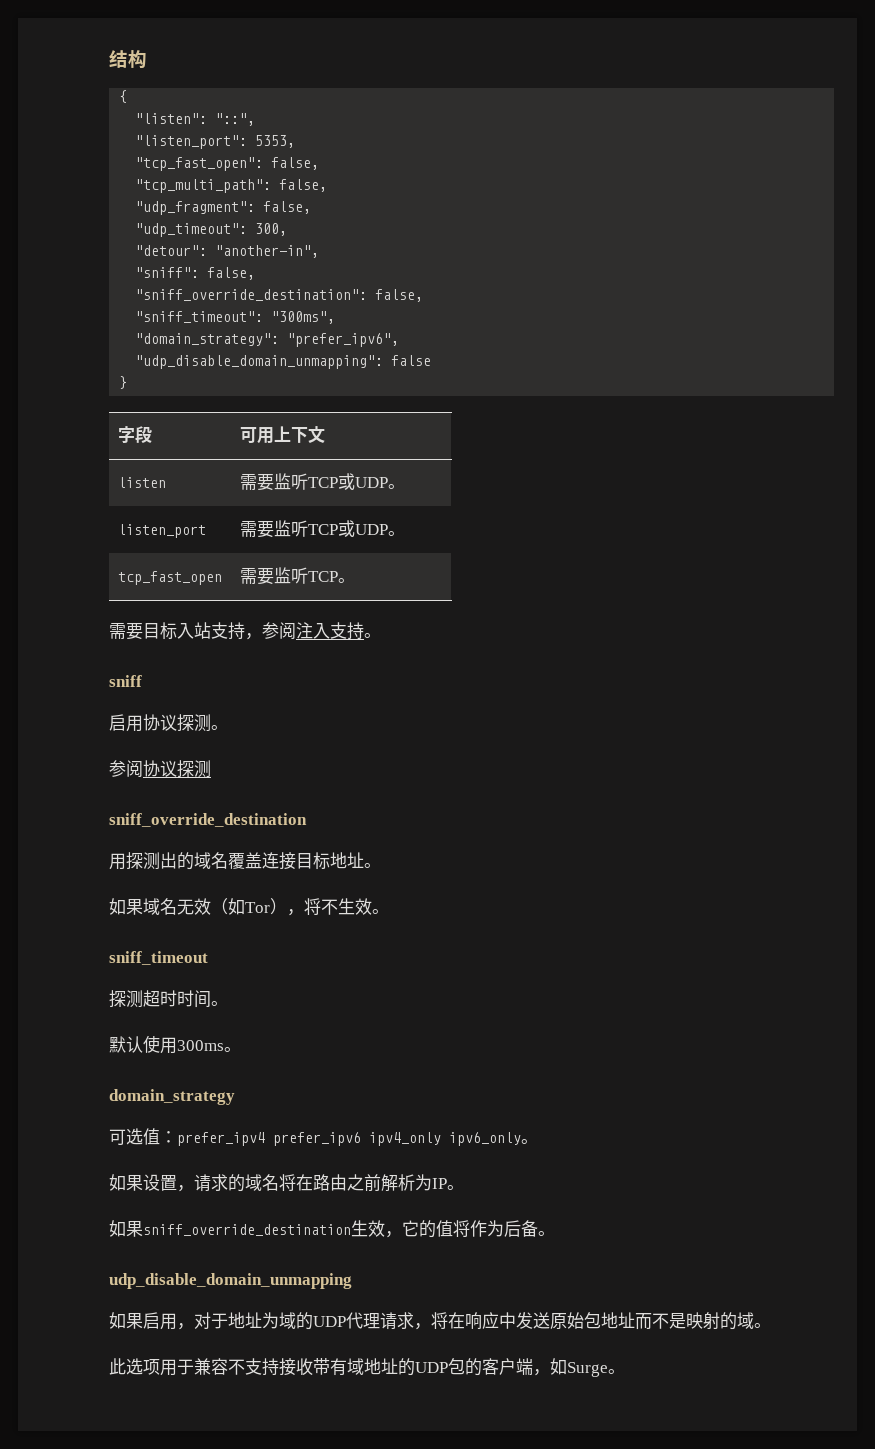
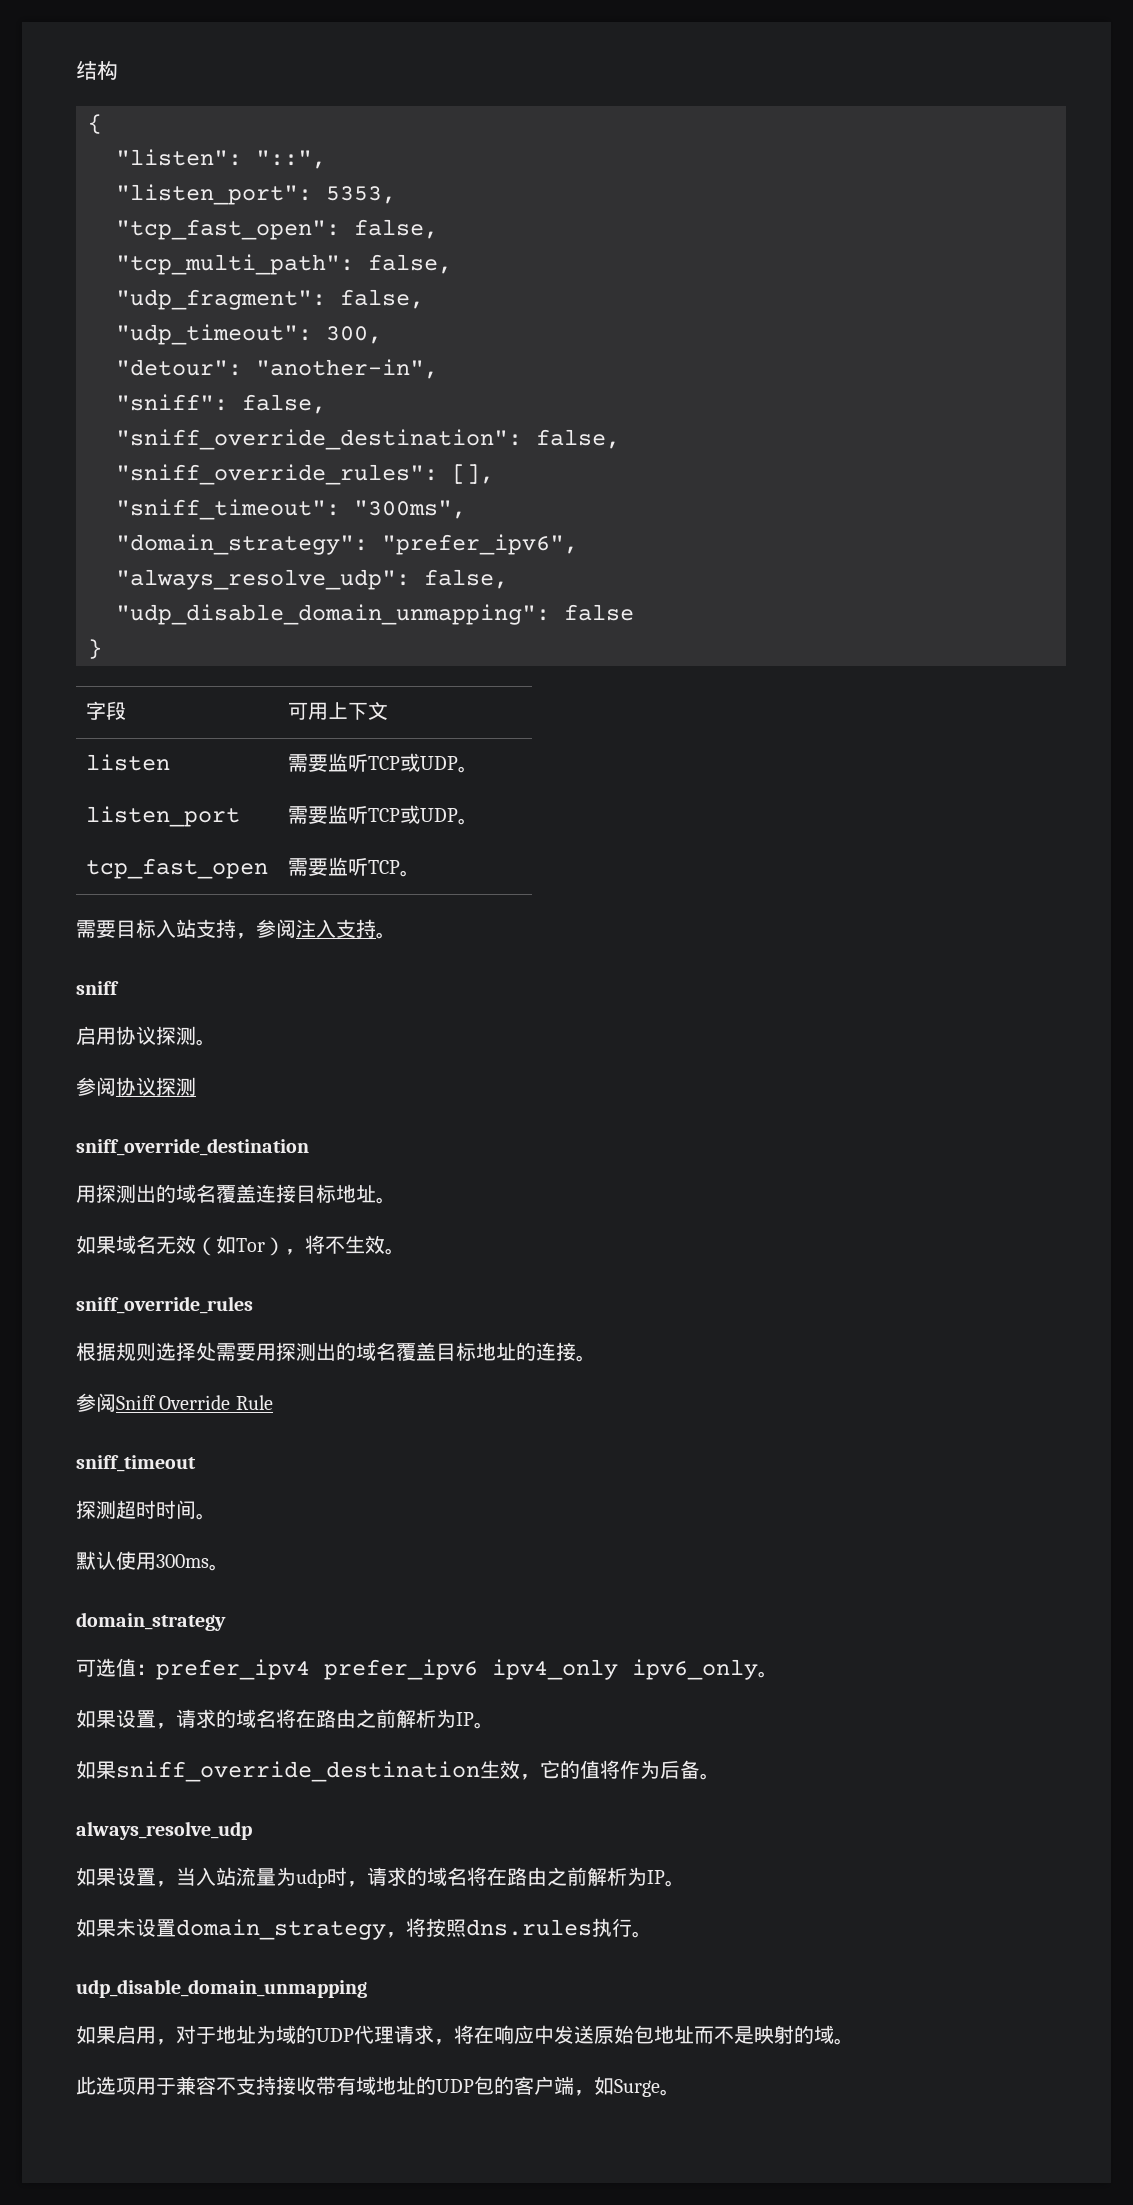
+ "sniff_override_rules": [],
+ "always_resolve_udp": false,
+ sniff_override_rules
+ 根据规则选择处需要用探测出的域名覆盖目标地址的连接。
+ 参阅Sniff Override Rule
+ always_resolve_udp
+ 如果设置，当入站流量为udp时，请求的域名将在路由之前解析为IP。
+ 如果未设置domain_strategy，将按照dns.rules执行。

